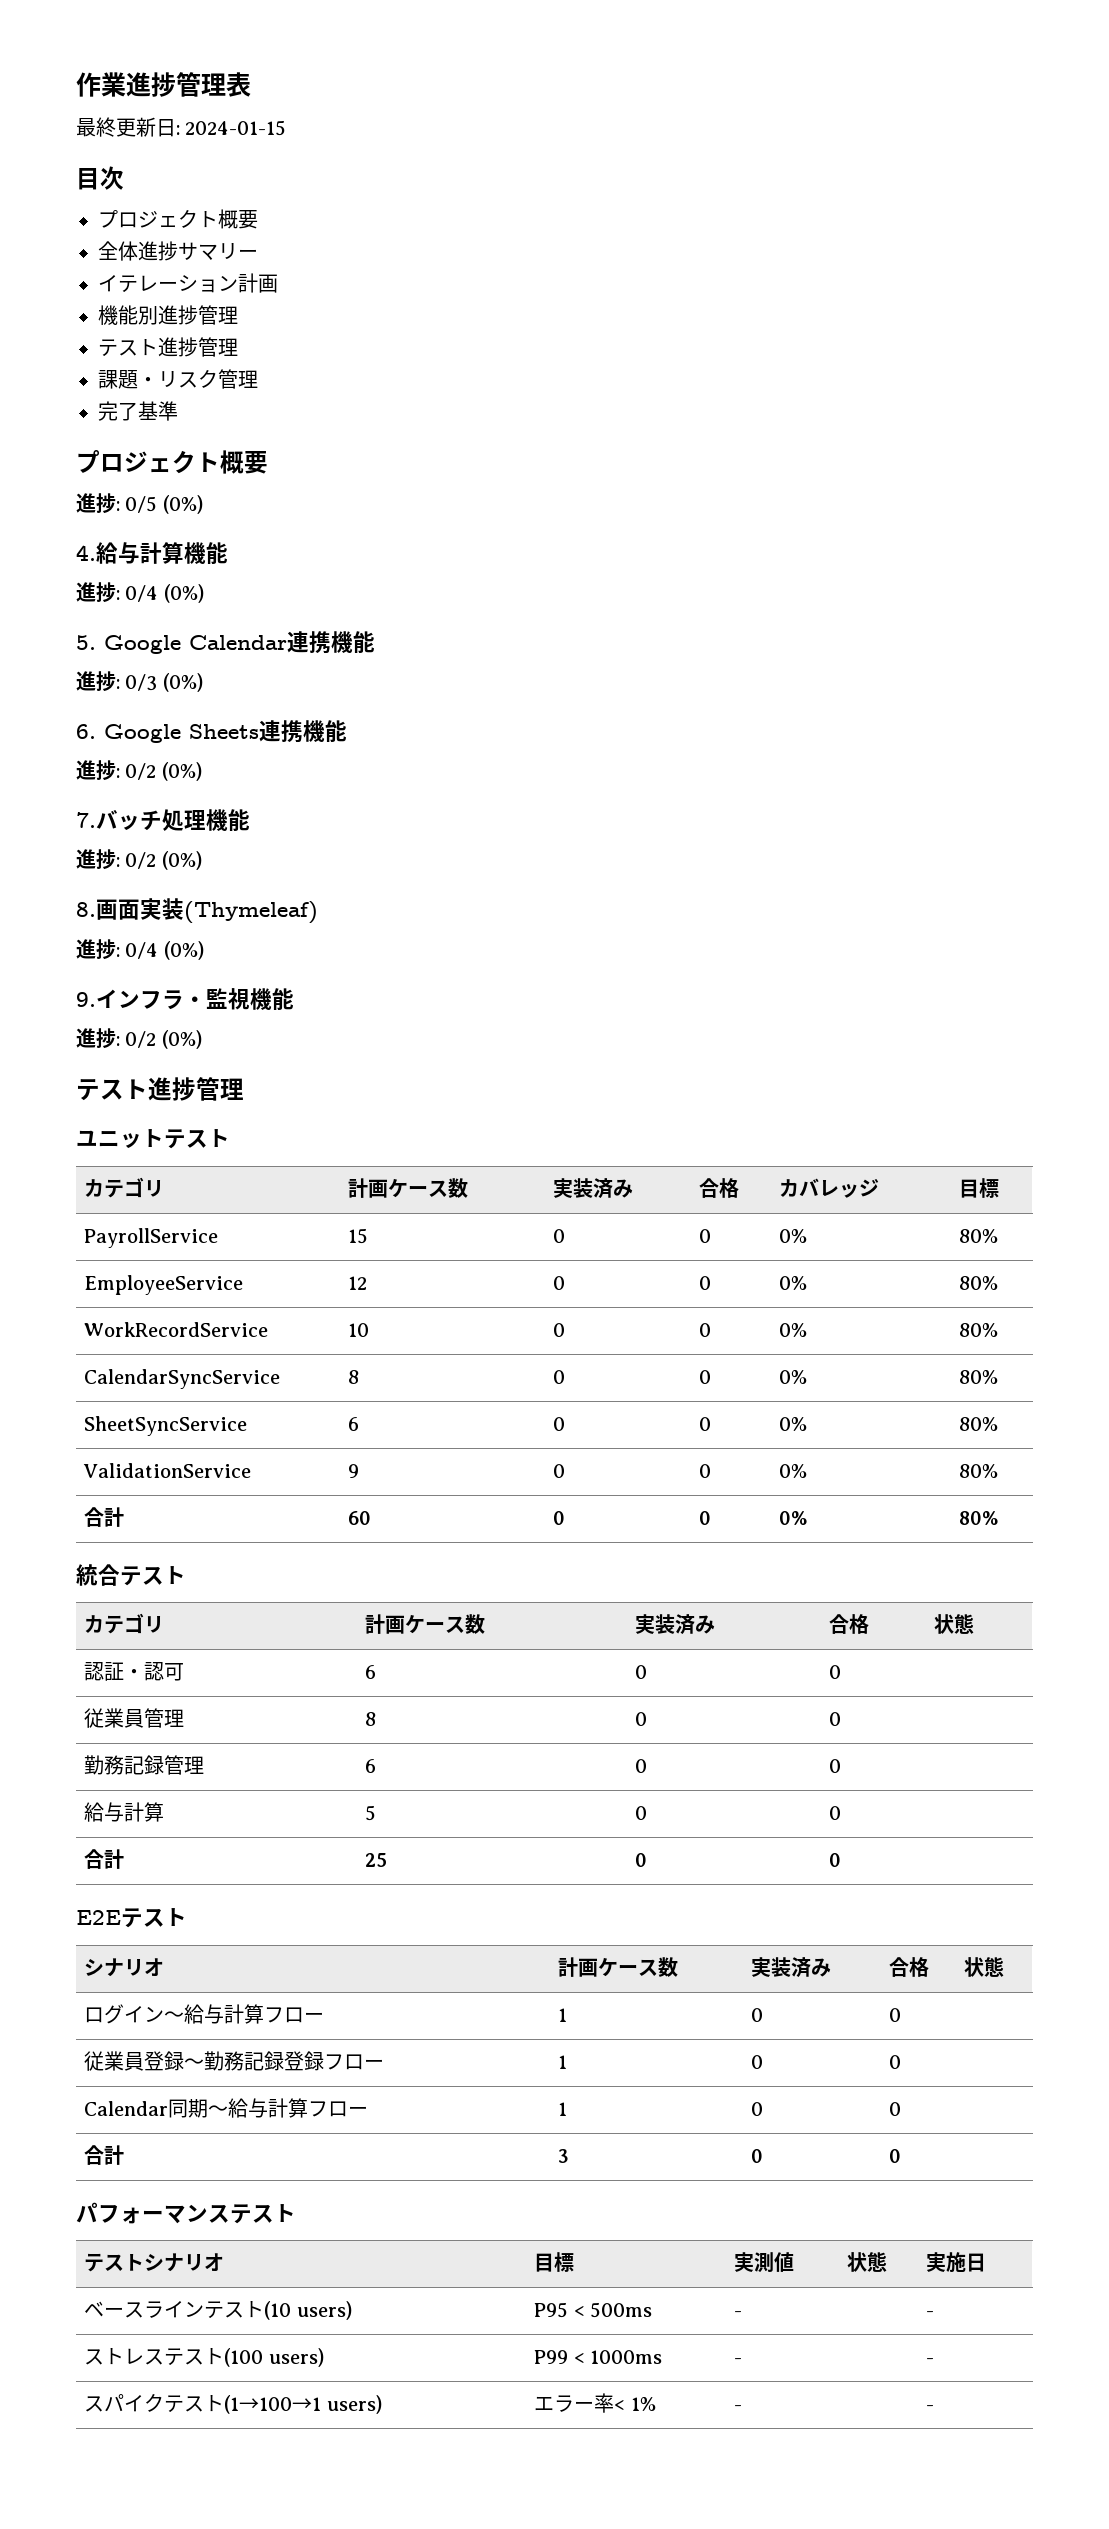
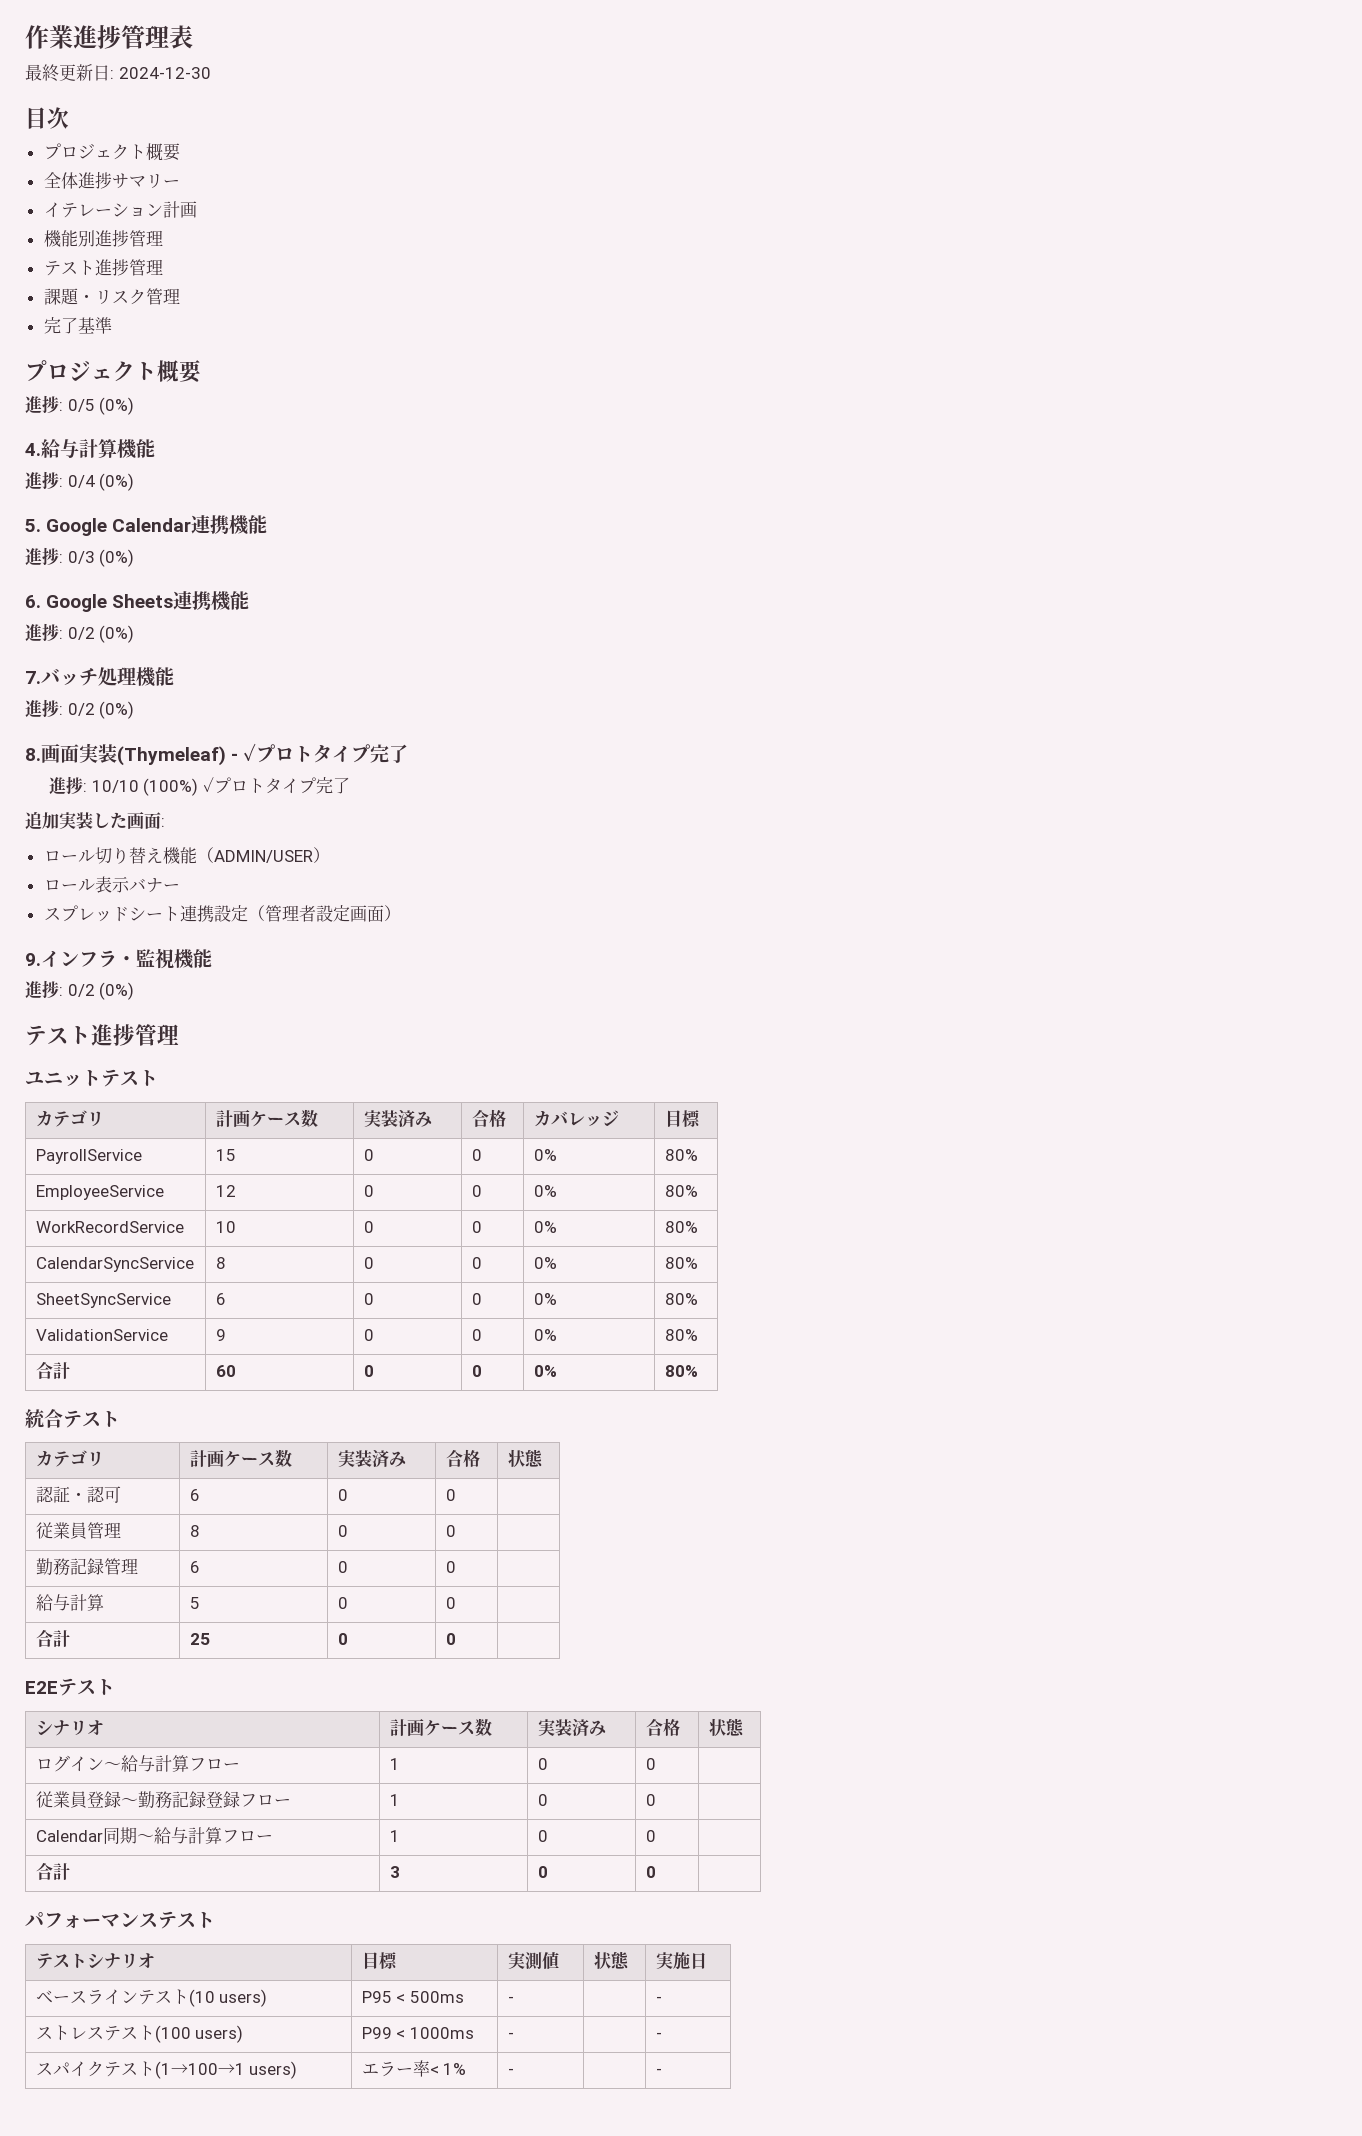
- 最終更新日: 2024-01-15
+ 最終更新日: 2024-12-30
- 8.画面実装(Thymeleaf)
- 進捗: 0/4 (0%)
+ 8.画面実装(Thymeleaf) - ✓プロトタイプ完了
+ 進捗: 10/10 (100%) ✓プロトタイプ完了
+ 追加実装した画面:
+ ロール切り替え機能（ADMIN/USER）
+ ロール表示バナー
+ スプレッドシート連携設定（管理者設定画面）

